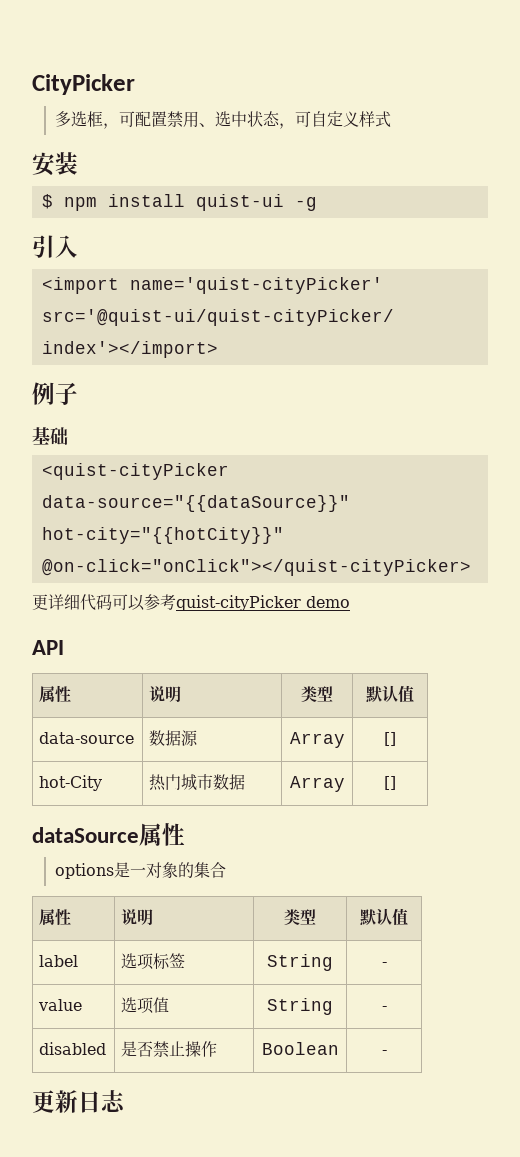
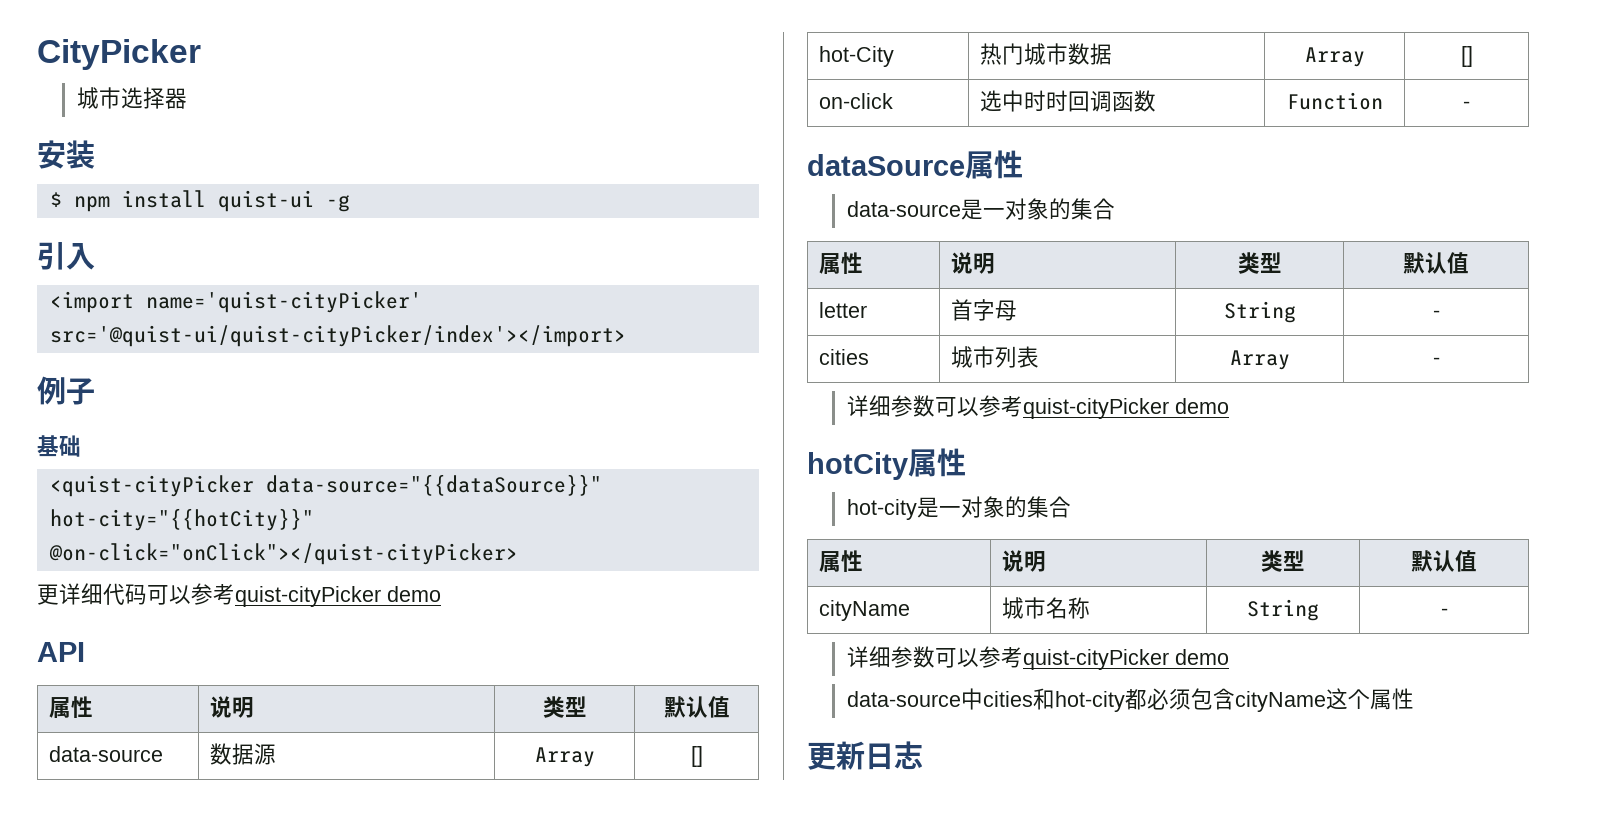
- 多选框，可配置禁用、选中状态，可自定义样式
+ 城市选择器
+ on-click | 选中时时回调函数 | Function | -
- options是一对象的集合
+ data-source是一对象的集合
  属性 | 说明 | 类型 | 默认值
- label | 选项标签 | String | -
- value | 选项值 | String | -
- disabled | 是否禁止操作 | Boolean | -
+ letter | 首字母 | String | -
+ cities | 城市列表 | Array | -
+ 详细参数可以参考quist-cityPicker demo
+ hotCity属性
+ hot-city是一对象的集合
+ 属性 | 说明 | 类型 | 默认值
+ cityName | 城市名称 | String | -
+ 详细参数可以参考quist-cityPicker demo
+ data-source中cities和hot-city都必须包含cityName这个属性

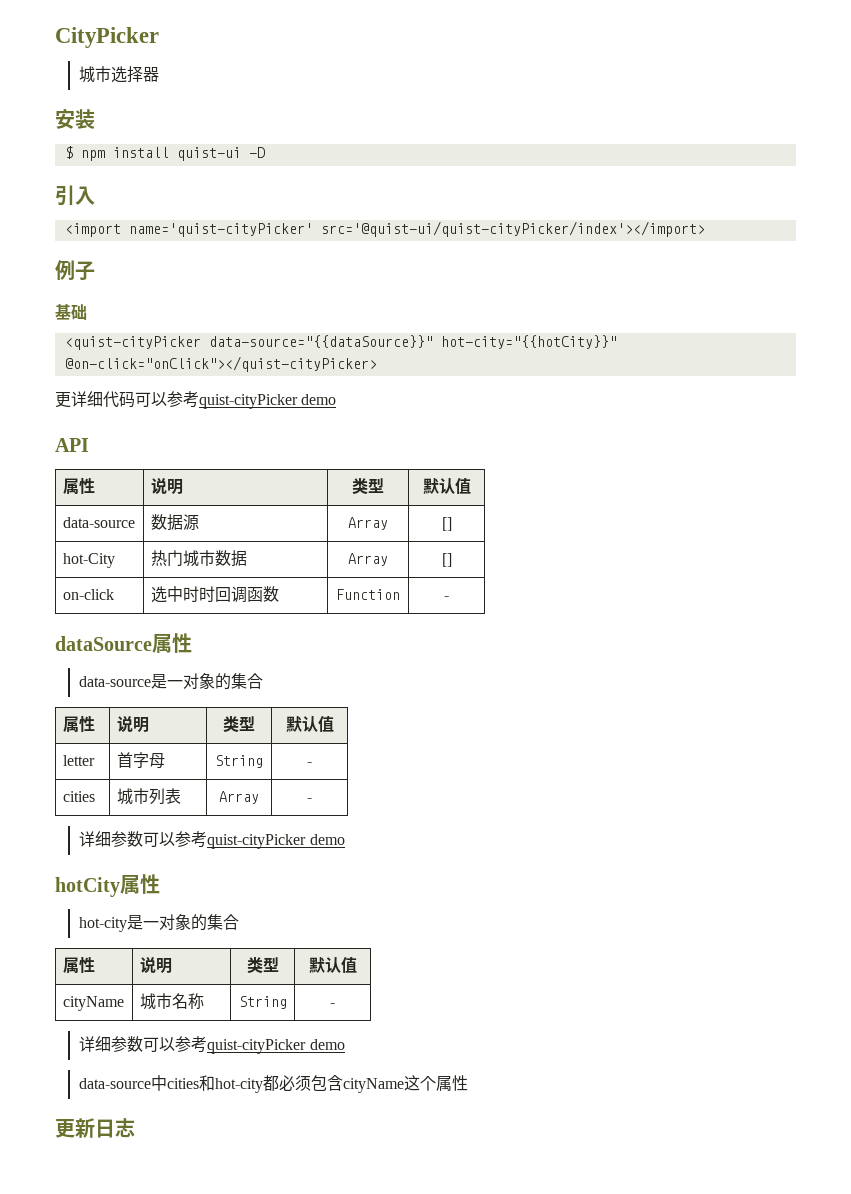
- $ npm install quist-ui -g
+ $ npm install quist-ui -D

